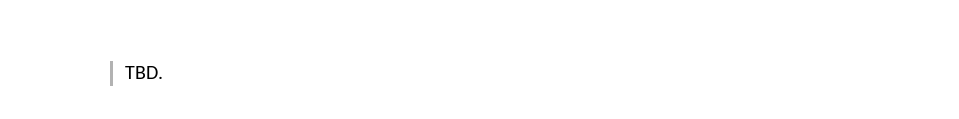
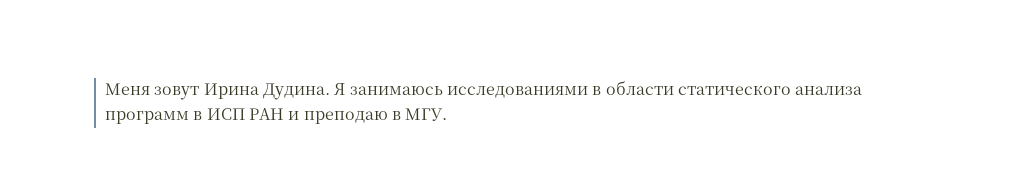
- TBD.
+ Меня зовут Ирина Дудина. Я занимаюсь исследованиями в области статического анализа программ в ИСП РАН и преподаю в МГУ.

